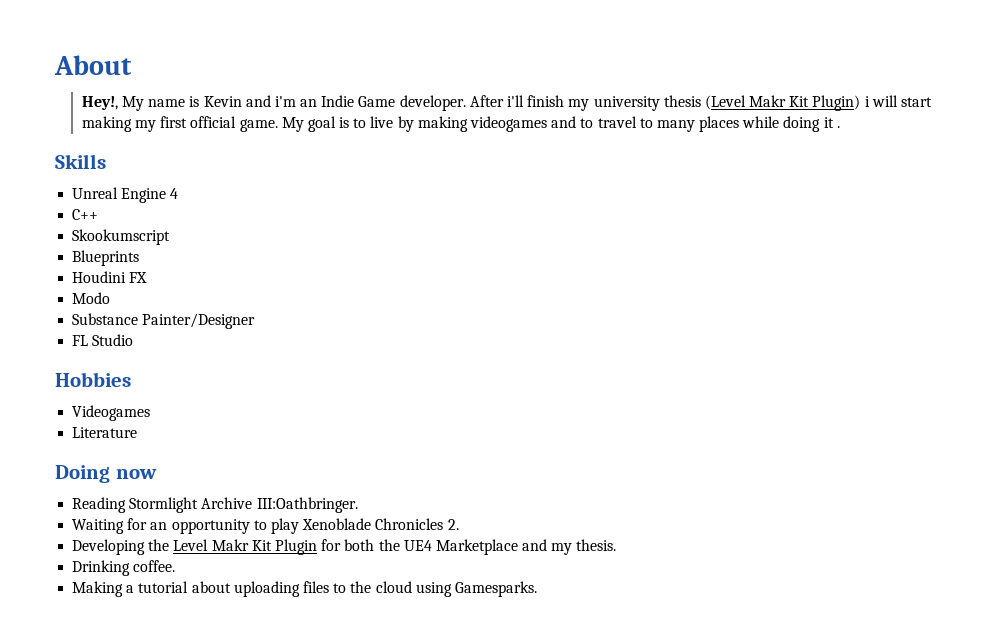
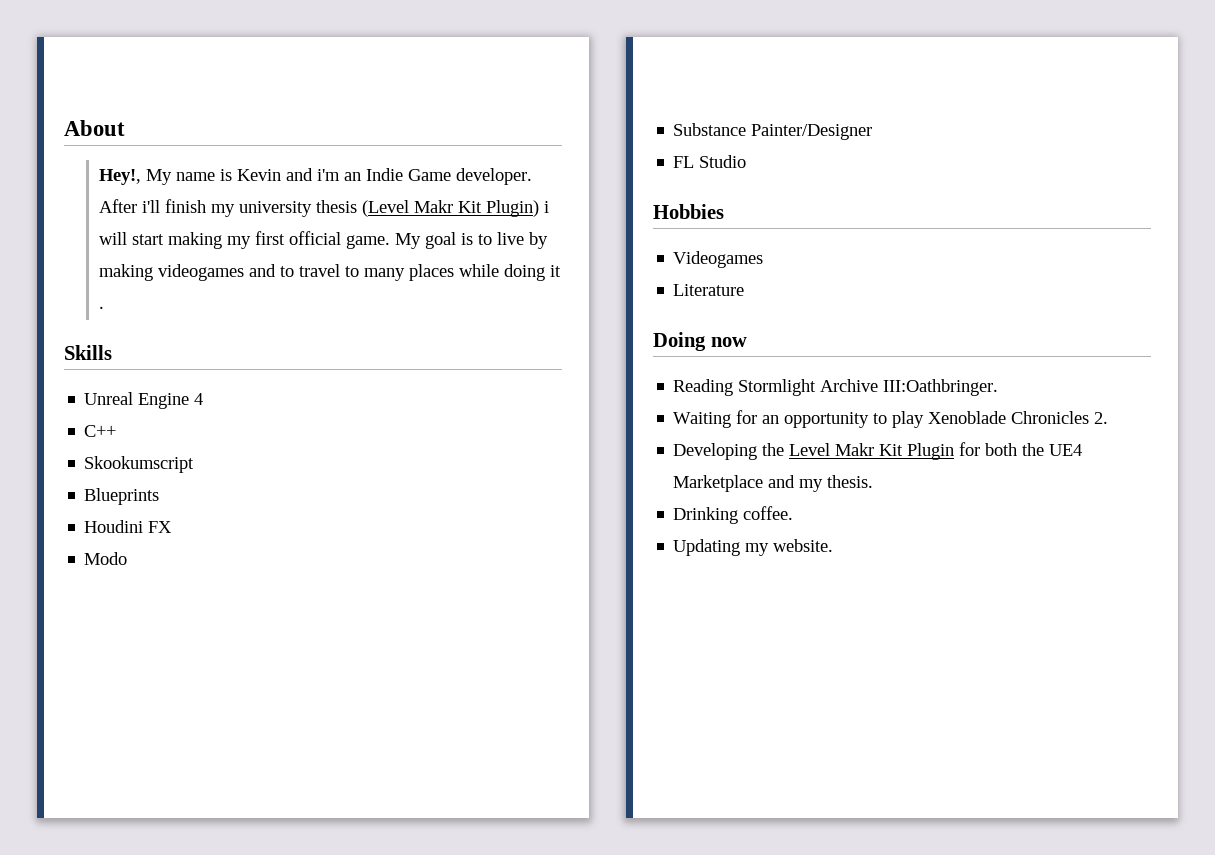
- Making a tutorial about uploading files to the cloud using Gamesparks.
+ Updating my website.

